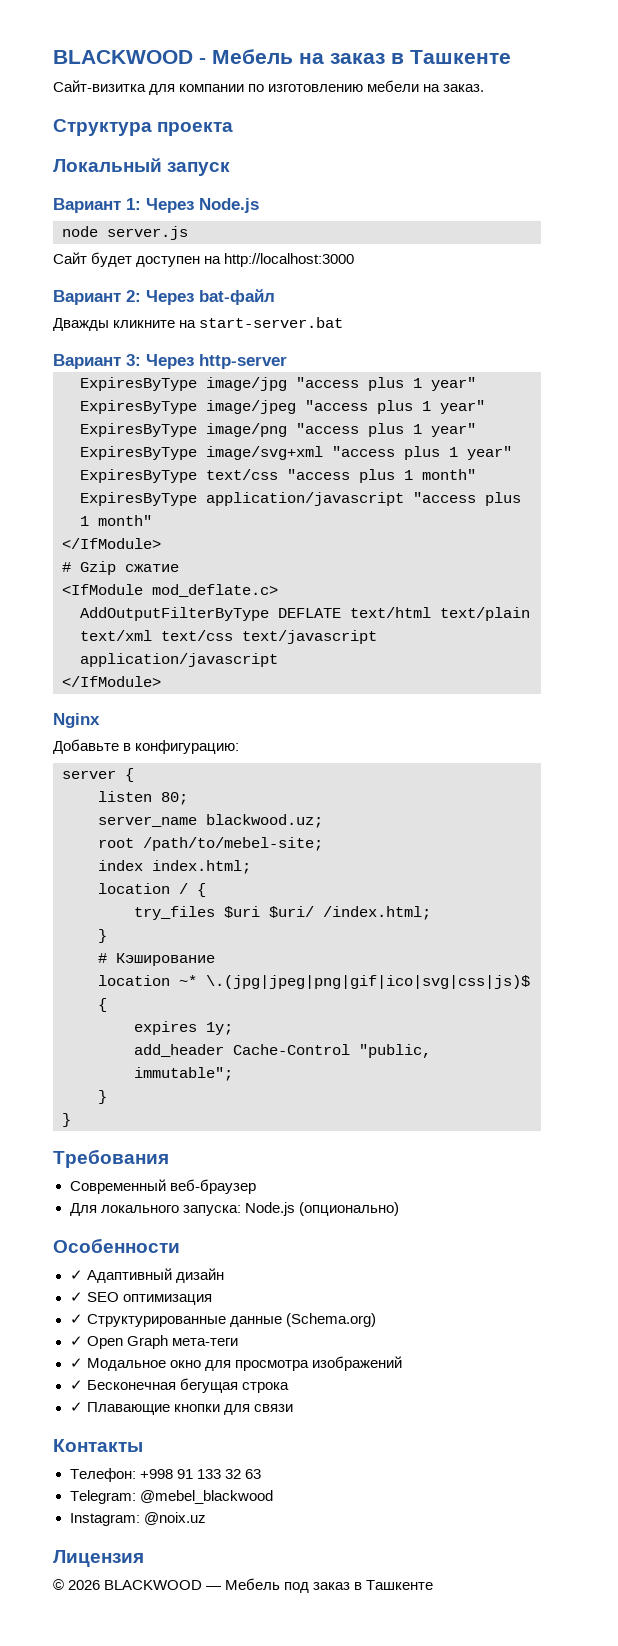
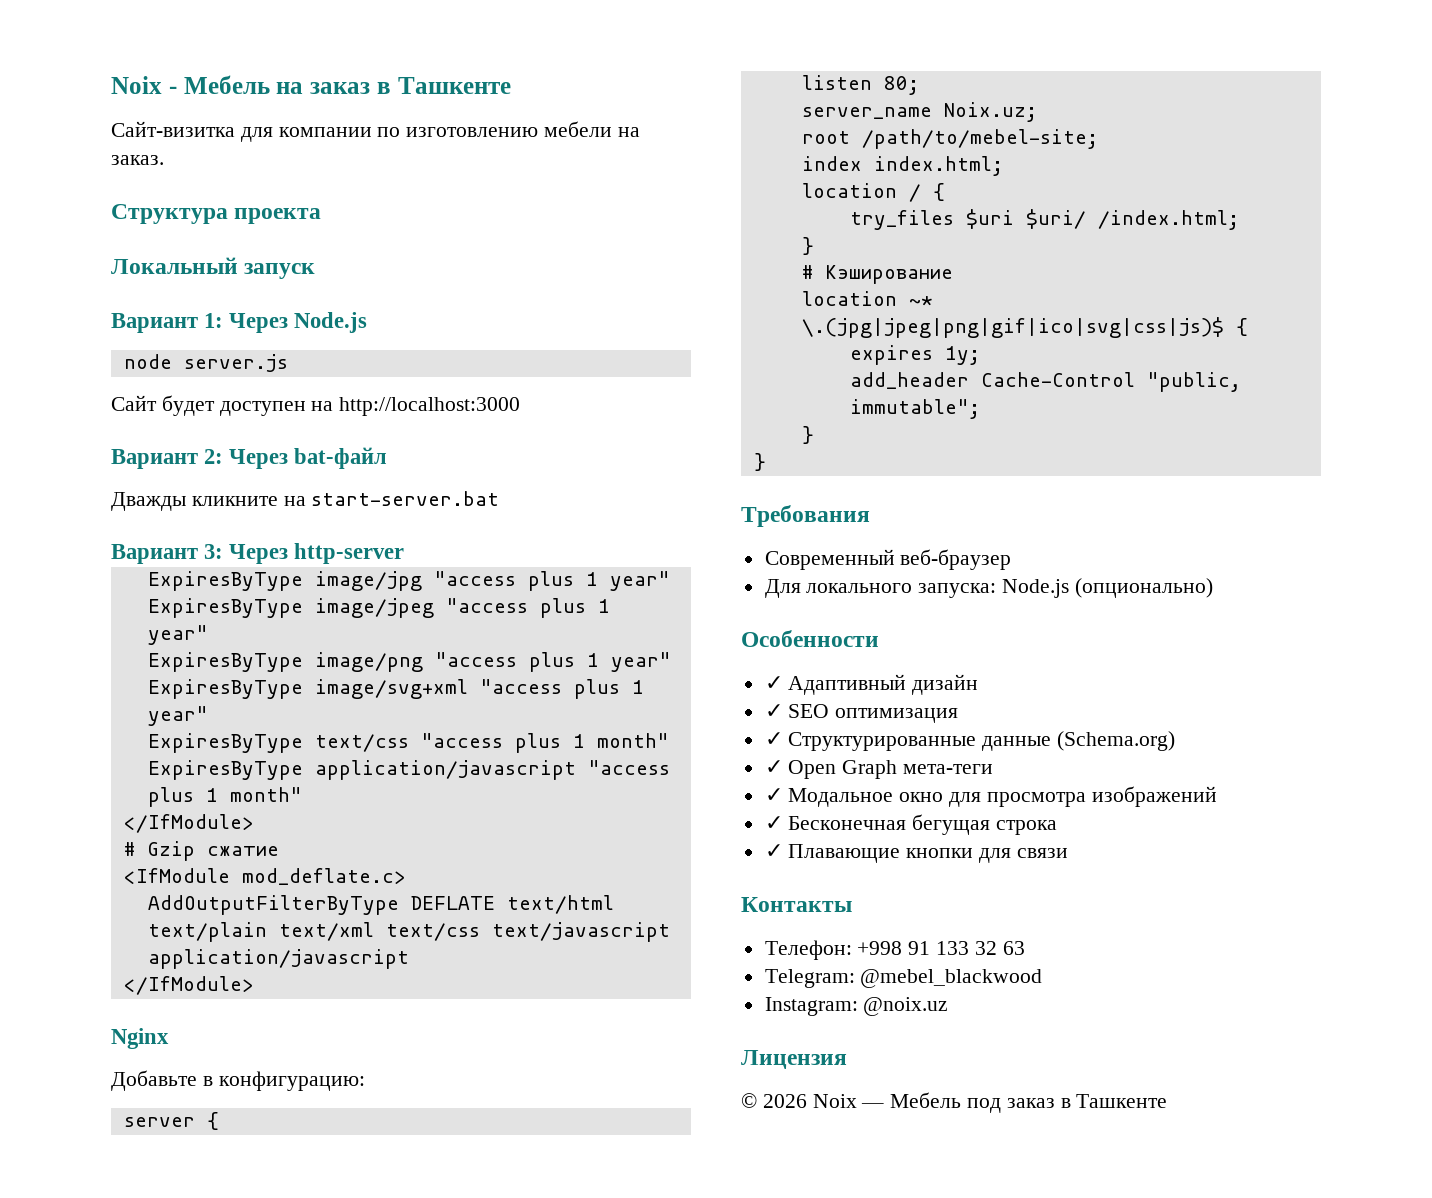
- BLACKWOOD - Мебель на заказ в Ташкенте
+ Noix - Мебель на заказ в Ташкенте
- server_name blackwood.uz;
+ server_name Noix.uz;
- © 2026 BLACKWOOD — Мебель под заказ в Ташкенте
+ © 2026 Noix — Мебель под заказ в Ташкенте

